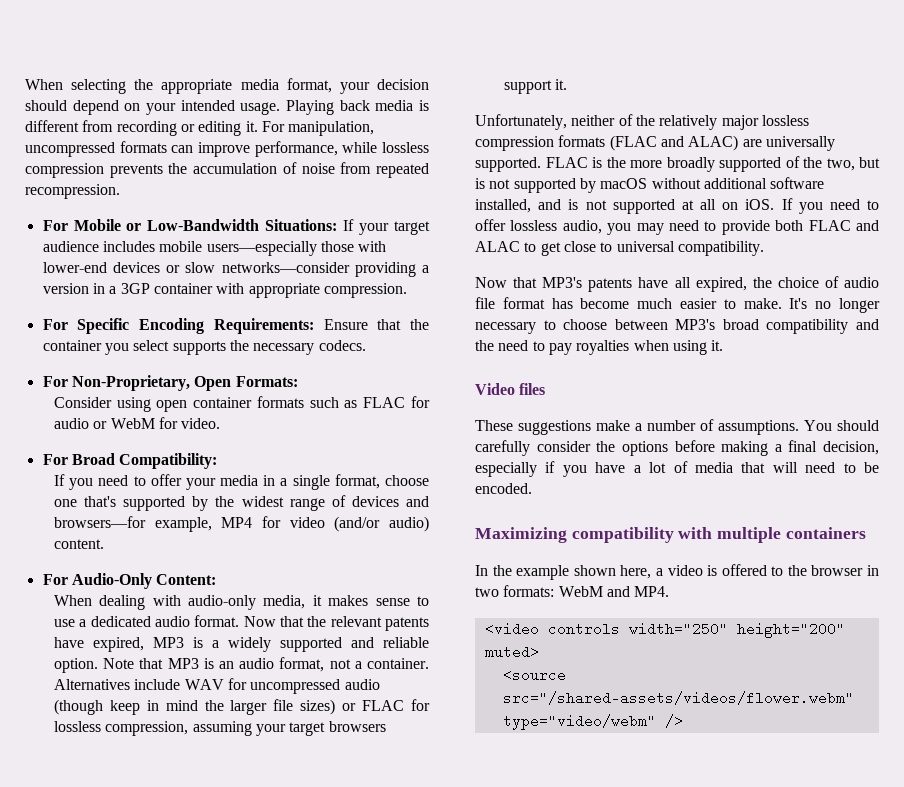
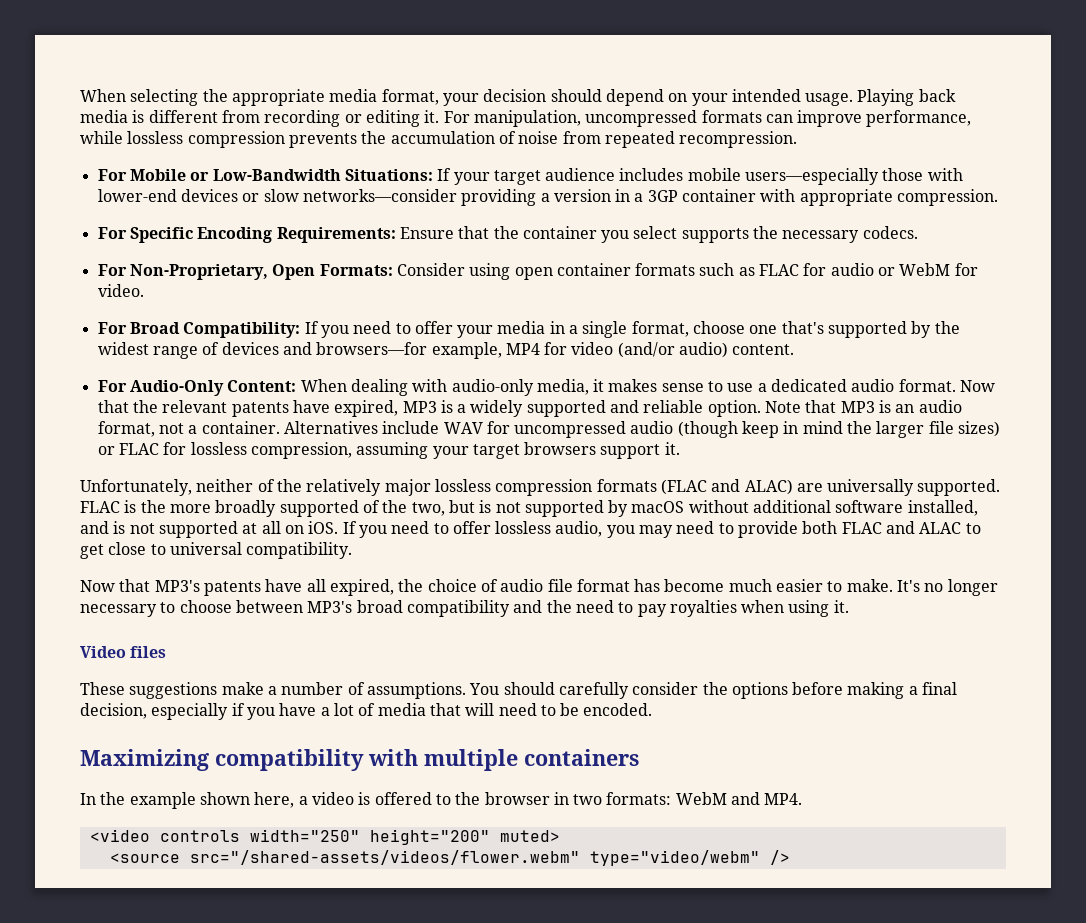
- For Non-Proprietary, Open Formats:
- Consider using open container formats such as FLAC for audio or WebM for video.
+ For Non-Proprietary, Open Formats: Consider using open container formats such as FLAC for audio or WebM for video.
- For Broad Compatibility:
- If you need to offer your media in a single format, choose one that's supported by the widest range of devices and browsers—for example, MP4 for video (and/or audio) content.
+ For Broad Compatibility: If you need to offer your media in a single format, choose one that's supported by the widest range of devices and browsers—for example, MP4 for video (and/or audio) content.
- For Audio-Only Content:
- When dealing with audio-only media, it makes sense to use a dedicated audio format.
+ For Audio-Only Content: When dealing with audio-only media, it makes sense to use a dedicated audio format.

